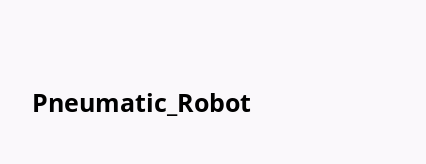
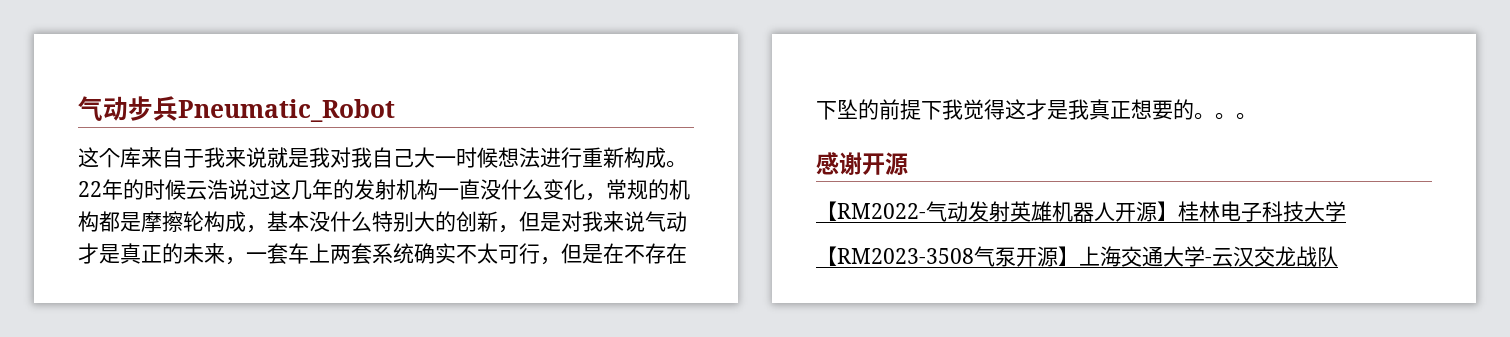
- Pneumatic_Robot
+ 气动步兵Pneumatic_Robot
+ 这个库来自于我来说就是我对我自己大一时候想法进行重新构成。22年的时候云浩说过这几年的发射机构一直没什么变化，常规的机构都是摩擦轮构成，基本没什么特别大的创新，但是对我来说气动才是真正的未来，一套车上两套系统确实不太可行，但是在不存在下坠的前提下我觉得这才是我真正想要的。。。
+ 感谢开源
+ 【RM2022-气动发射英雄机器人开源】桂林电子科技大学
+ 【RM2023-3508气泵开源】上海交通大学-云汉交龙战队

